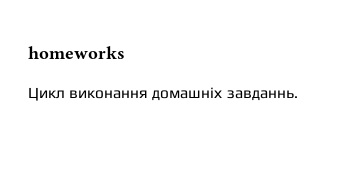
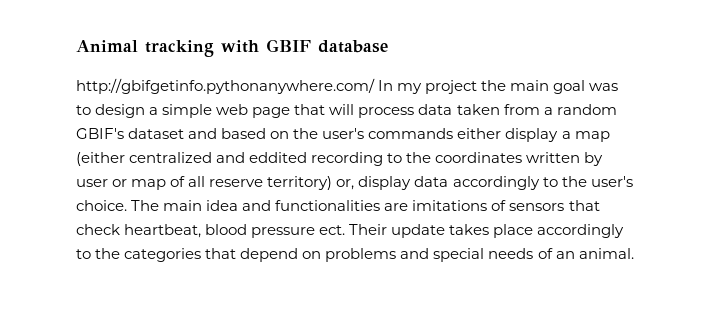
- homeworks
- Цикл виконання домашніх завданнь.
+ Animal tracking with GBIF database
+ http://gbifgetinfo.pythonanywhere.com/ In my project the main goal was to design a simple web page that will process data taken from a random GBIF's dataset and based on the user's commands either display a map (either centralized and eddited recording to the coordinates written by user or map of all reserve territory) or, display data accordingly to the user's choice. The main idea and functionalities are imitations of sensors that check heartbeat, blood pressure ect. Their update takes place accordingly to the categories that depend on problems and special needs of an animal.

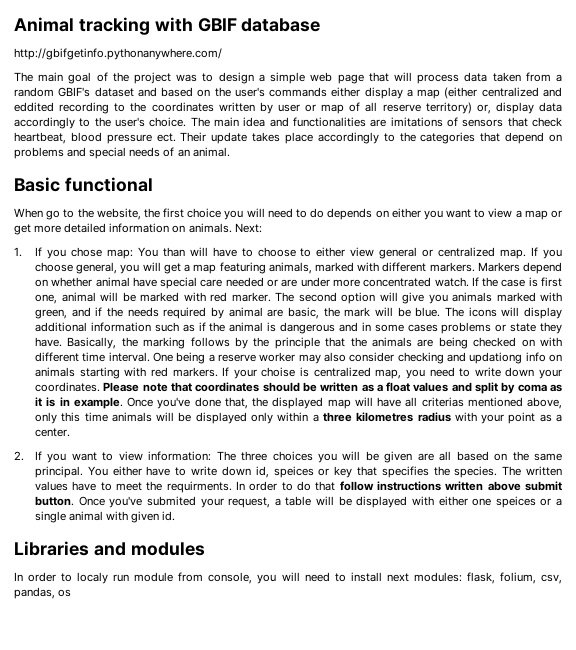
- http://gbifgetinfo.pythonanywhere.com/ In my project the main goal was to design a simple web page that will process data taken from a random GBIF's dataset and based on the user's commands either display a map (either centralized and eddited recording to the coordinates written by user or map of all reserve territory) or, display data accordingly to the user's choice.
+ http://gbifgetinfo.pythonanywhere.com/
+ The main goal of the project was to design a simple web page that will process data taken from a random GBIF's dataset and based on the user's commands either display a map (either centralized and eddited recording to the coordinates written by user or map of all reserve territory) or, display data accordingly to the user's choice.
+ Basic functional
+ When go to the website, the first choice you will need to do depends on either you want to view a map or get more detailed information on animals. Next:
+ 1. If you chose map: You than will have to choose to either view general or centralized map. If you choose general, you will get a map featuring animals, marked with different markers. Markers depend on whether animal have special care needed or are under more concentrated watch. If the case is first one, animal will be marked with red marker. The second option will give you animals marked with green, and if the needs required by animal are basic, the mark will be blue. The icons will display additional information such as if the animal is dangerous and in some cases problems or state they have. Basically, the marking follows by the principle that the animals are being checked on with different time interval. One being a reserve worker may also consider checking and updationg info on animals starting with red markers. If your choise is centralized map, you need to write down your coordinates. Please note that coordinates should be written as a float values and split by coma as it is in example. Once you've done that, the displayed map will have all criterias mentioned above, only this time animals will be displayed only within a three kilometres radius with your point as a center.
+ 2. If you want to view information: The three choices you will be given are all based on the same principal. You either have to write down id, speices or key that specifies the species. The written values have to meet the requirments. In order to do that follow instructions written above submit button. Once you've submited your request, a table will be displayed with either one speices or a single animal with given id.
+ Libraries and modules
+ In order to localy run module from console, you will need to install next modules: flask, folium, csv, pandas, os

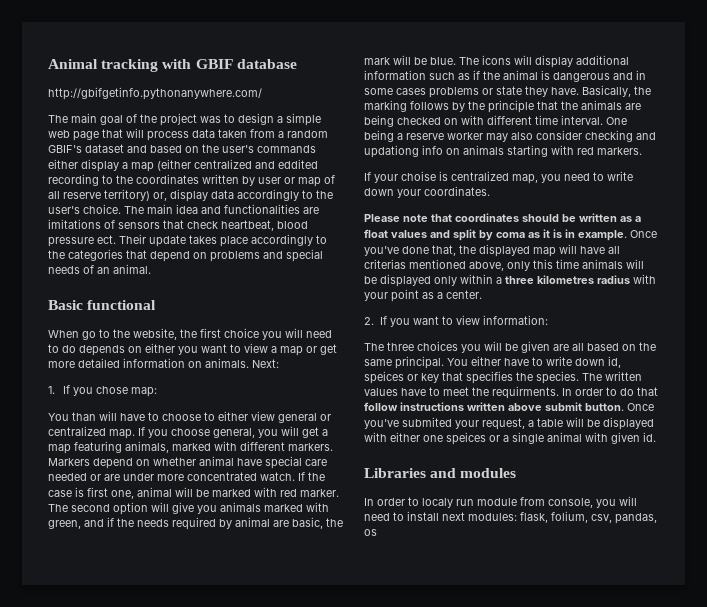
- 1. If you chose map: You than will have to choose to either view general or centralized map.
+ 1. If you chose map:
+ You than will have to choose to either view general or centralized map.
- One being a reserve worker may also consider checking and updationg info on animals starting with red markers. If your choise is centralized map, you need to write down your coordinates. Please note that coordinates should be written as a float values and split by coma as it is in example.
+ One being a reserve worker may also consider checking and updationg info on animals starting with red markers.
+ If your choise is centralized map, you need to write down your coordinates.
+ Please note that coordinates should be written as a float values and split by coma as it is in example.
- 2. If you want to view information: The three choices you will be given are all based on the same principal.
+ 2. If you want to view information:
+ The three choices you will be given are all based on the same principal.

